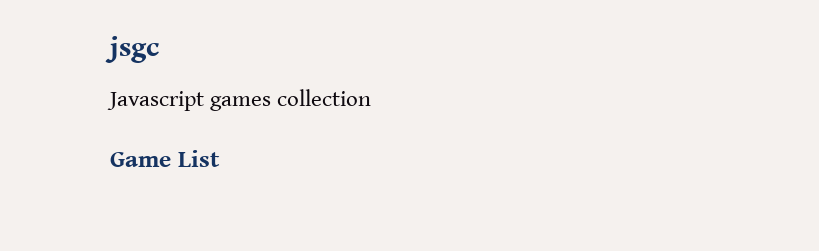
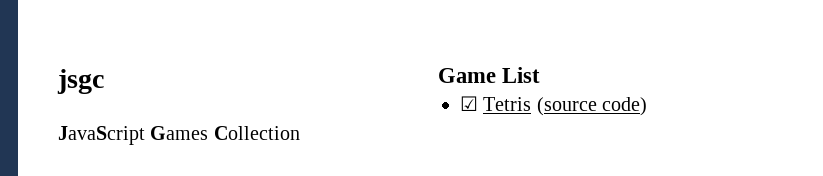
- Javascript games collection
+ JavaScript Games Collection
+ ☑ Tetris (source code)

